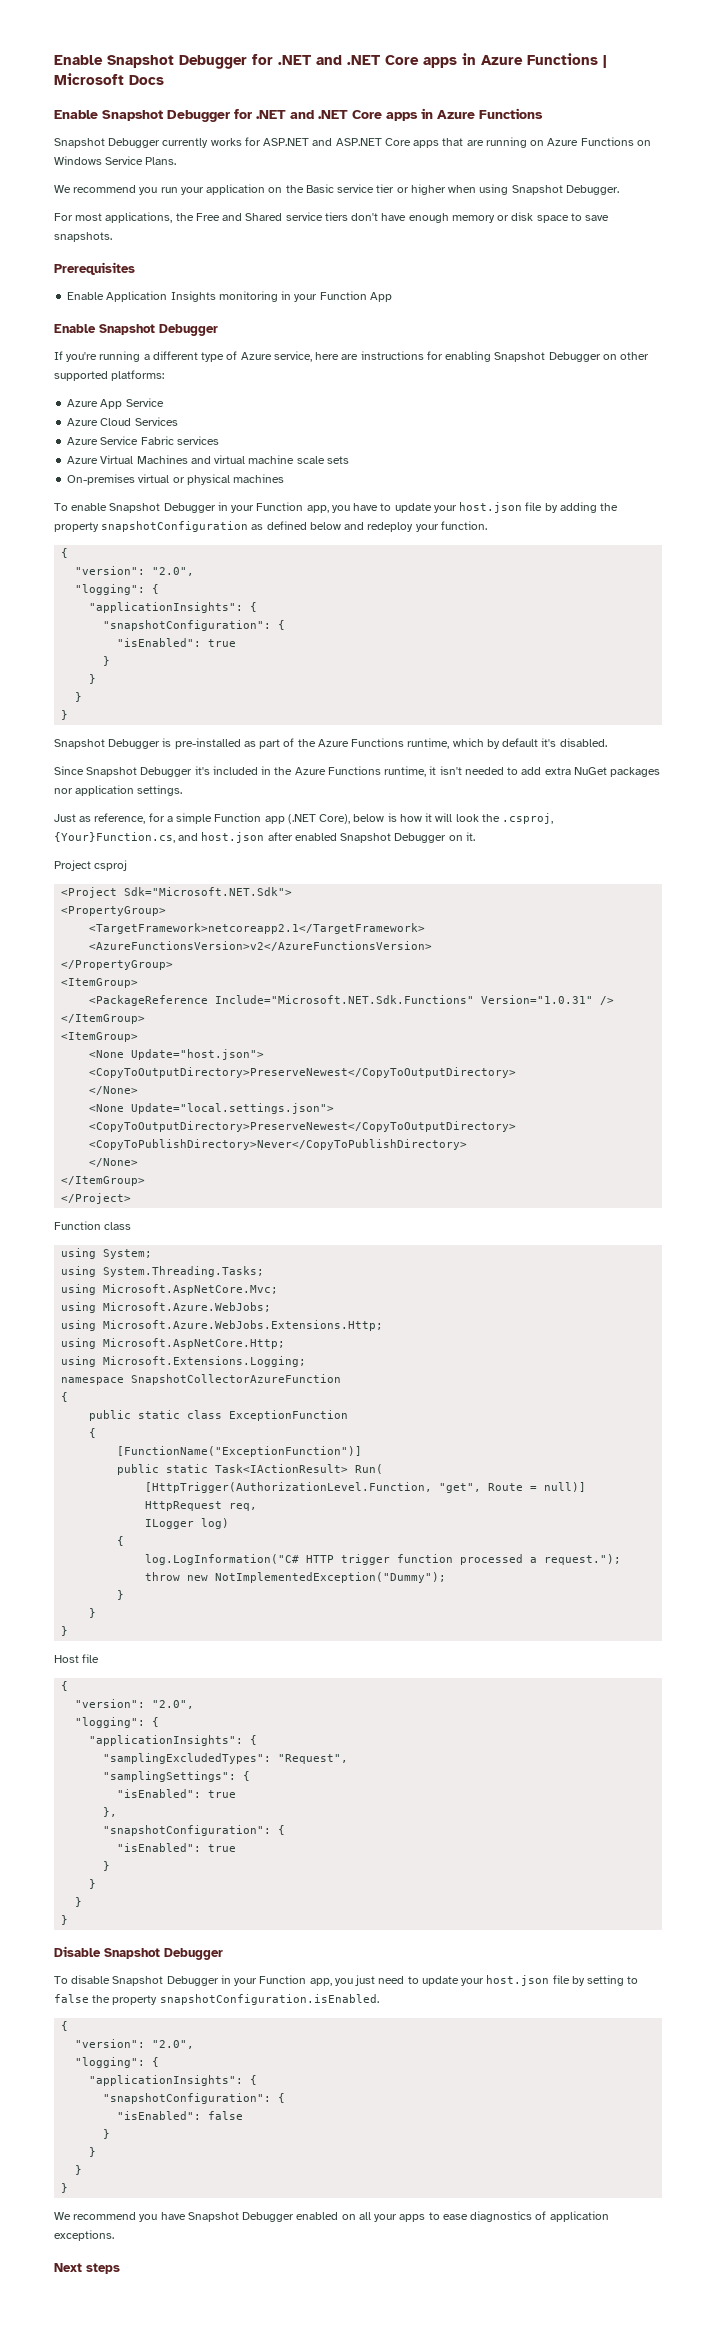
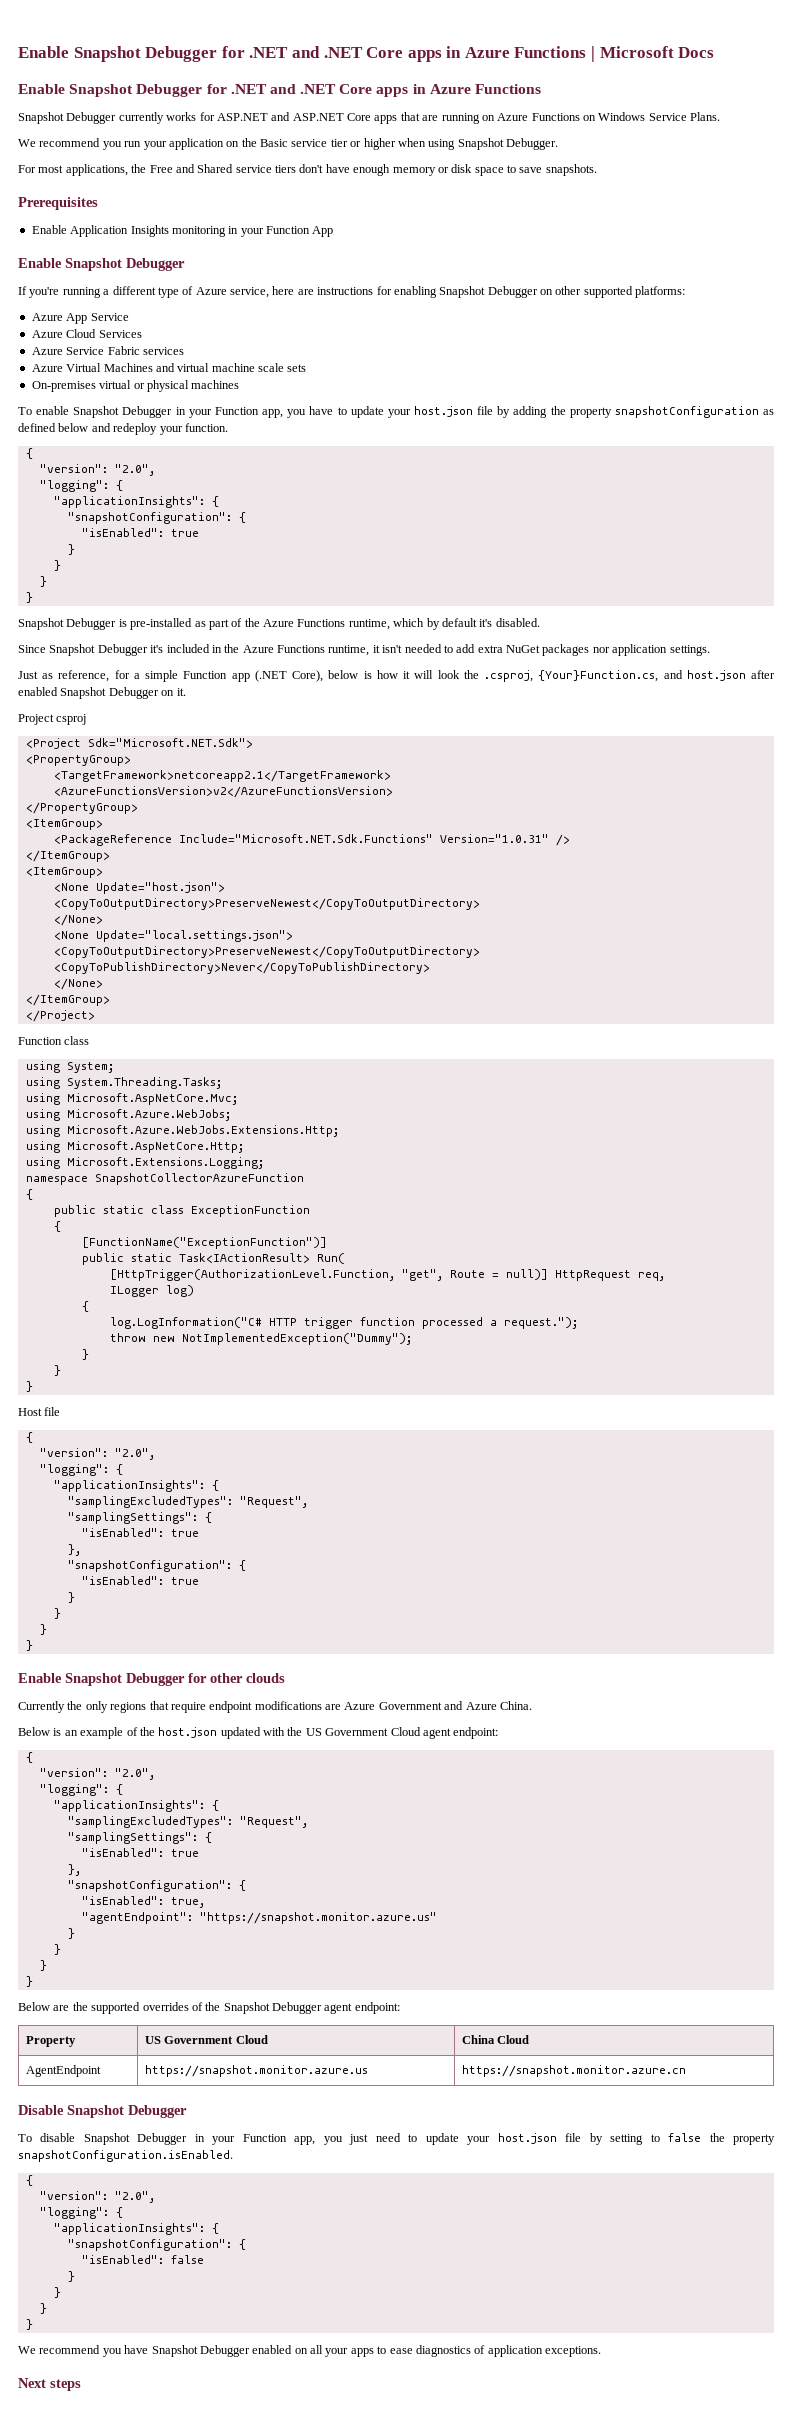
+ Enable Snapshot Debugger for other clouds
+ Currently the only regions that require endpoint modifications are Azure Government and Azure China.
+ Below is an example of the host.json updated with the US Government Cloud agent endpoint:
+ {
+ "version": "2.0",
+ "logging": {
+ "applicationInsights": {
+ "samplingExcludedTypes": "Request",
+ "samplingSettings": {
+ "isEnabled": true
+ },
+ "snapshotConfiguration": {
+ "isEnabled": true,
+ "agentEndpoint": "https://snapshot.monitor.azure.us"
+ }
+ }
+ }
+ }
+ Below are the supported overrides of the Snapshot Debugger agent endpoint:
+ Property | US Government Cloud | China Cloud
+ AgentEndpoint | https://snapshot.monitor.azure.us | https://snapshot.monitor.azure.cn

